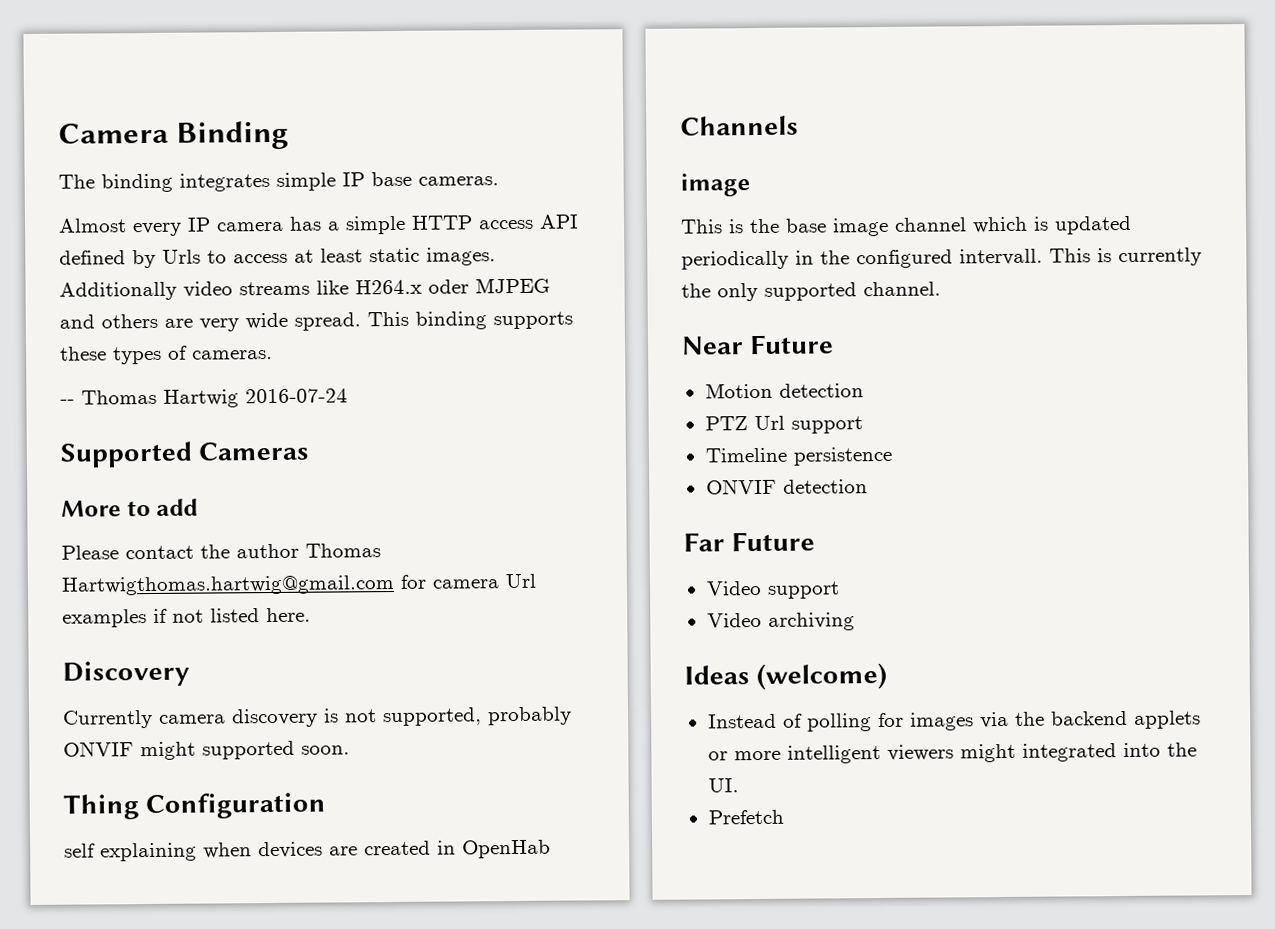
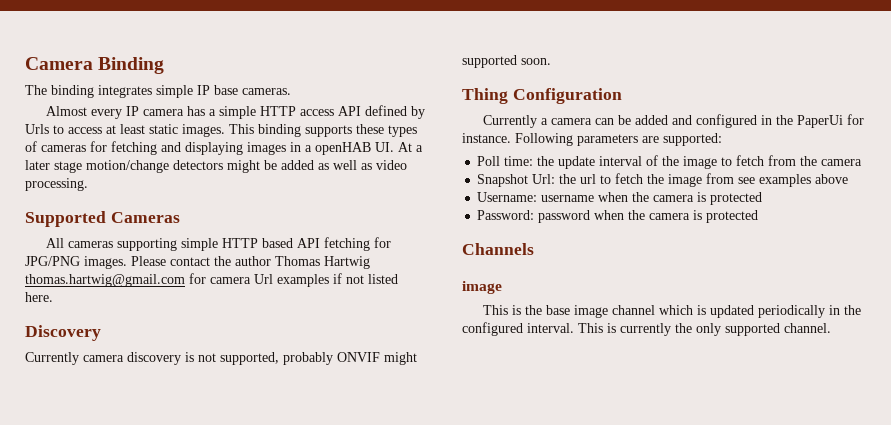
- Additionally video streams like H264.x oder MJPEG and others are very wide spread.
- This binding supports these types of cameras.
- -- Thomas Hartwig 2016-07-24
+ This binding supports these types of cameras for fetching and displaying images in a openHAB UI. At a later stage motion/change detectors might be added as well as video processing.
  Supported Cameras
- More to add
- Please contact the author Thomas Hartwigthomas.hartwig@gmail.com for camera Url examples if not listed here.
+ All cameras supporting simple HTTP based API fetching for JPG/PNG images. Please contact the author Thomas Hartwig thomas.hartwig@gmail.com for camera Url examples if not listed here.
- self explaining when devices are created in OpenHab
+ Currently a camera can be added and configured in the PaperUi for instance. Following parameters are supported:
+ Poll time: the update interval of the image to fetch from the camera
+ Snapshot Url: the url to fetch the image from see examples above
+ Username: username when the camera is protected
+ Password: password when the camera is protected
- This is the base image channel which is updated periodically in the configured intervall.
+ This is the base image channel which is updated periodically in the configured interval.
- Near Future
- Motion detection
- PTZ Url support
- Timeline persistence
- ONVIF detection
- Far Future
- Video support
- Video archiving
- Ideas (welcome)
- Instead of polling for images via the backend applets or more intelligent viewers might integrated into the UI.
- Prefetch

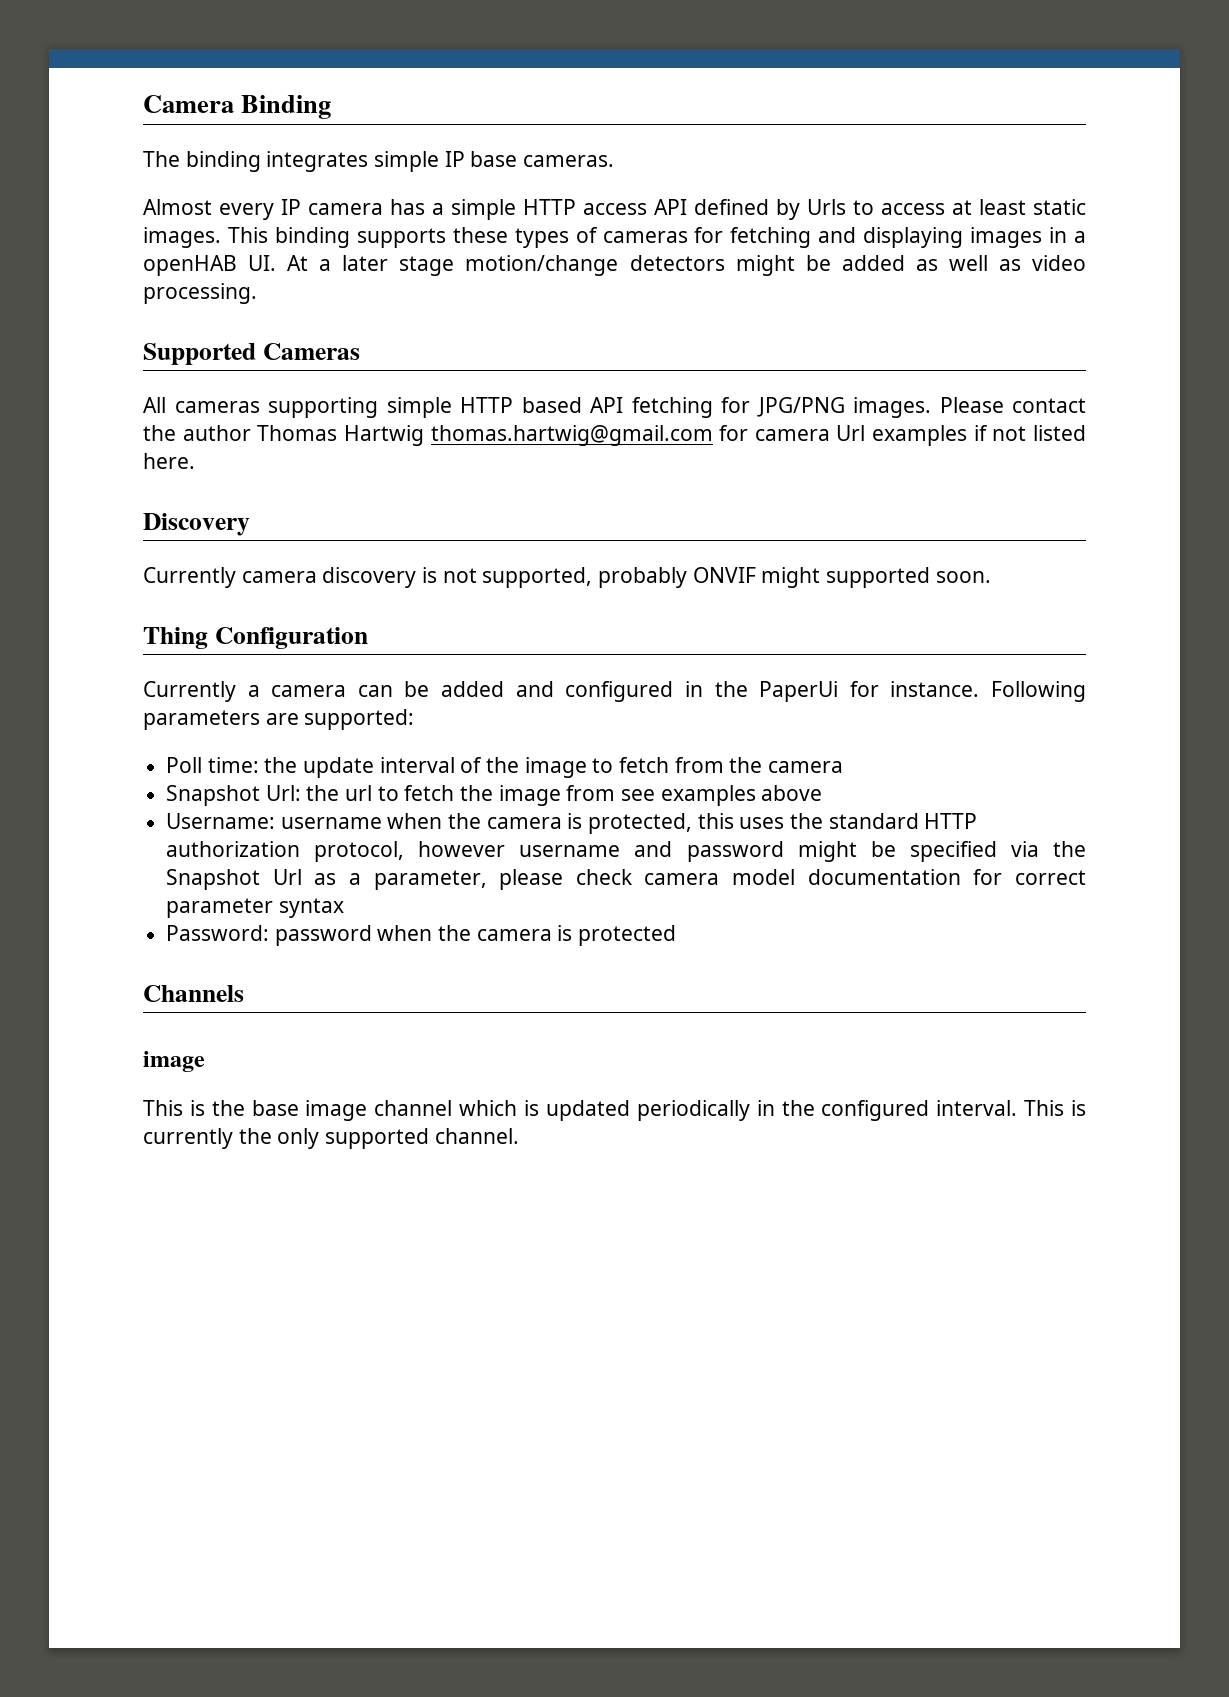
- Username: username when the camera is protected
+ Username: username when the camera is protected, this uses the standard HTTP authorization protocol, however username and password might be specified via the Snapshot Url as a parameter, please check camera model documentation for correct parameter syntax

